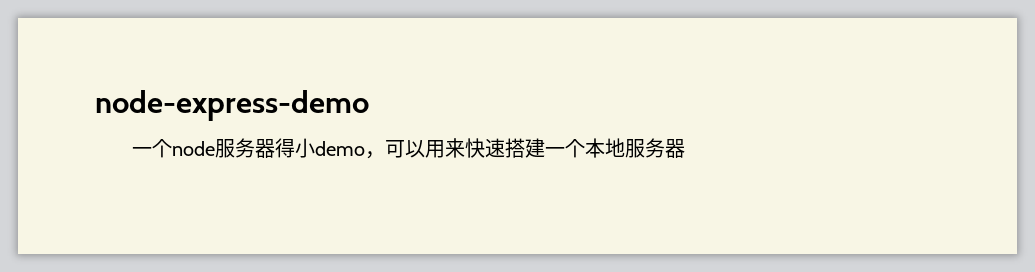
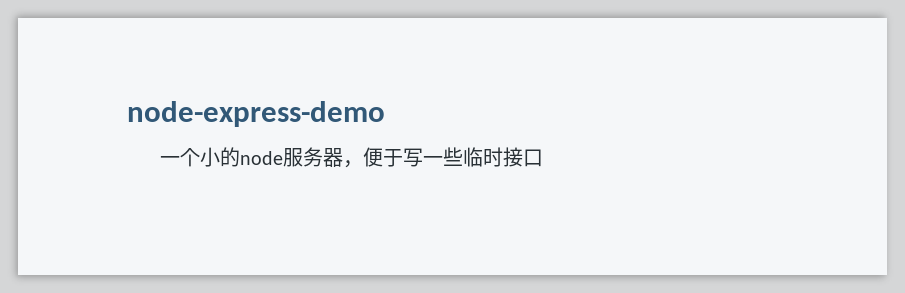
- 一个node服务器得小demo，可以用来快速搭建一个本地服务器
+ 一个小的node服务器，便于写一些临时接口

